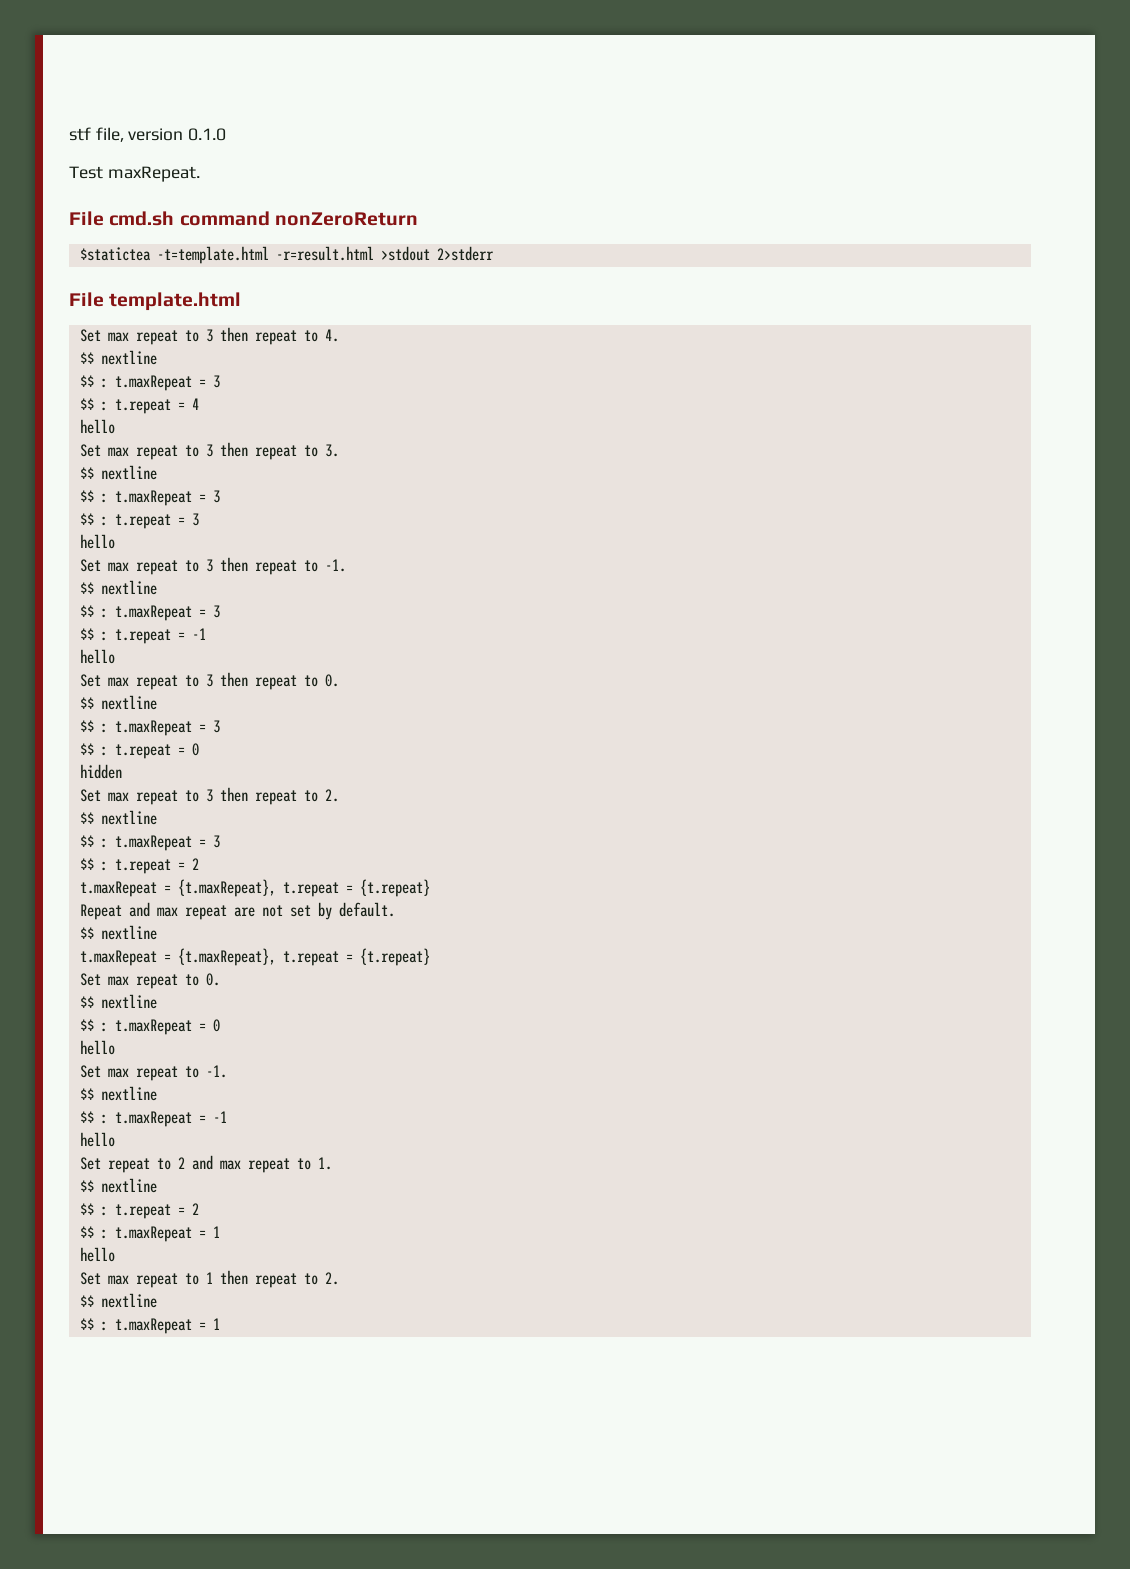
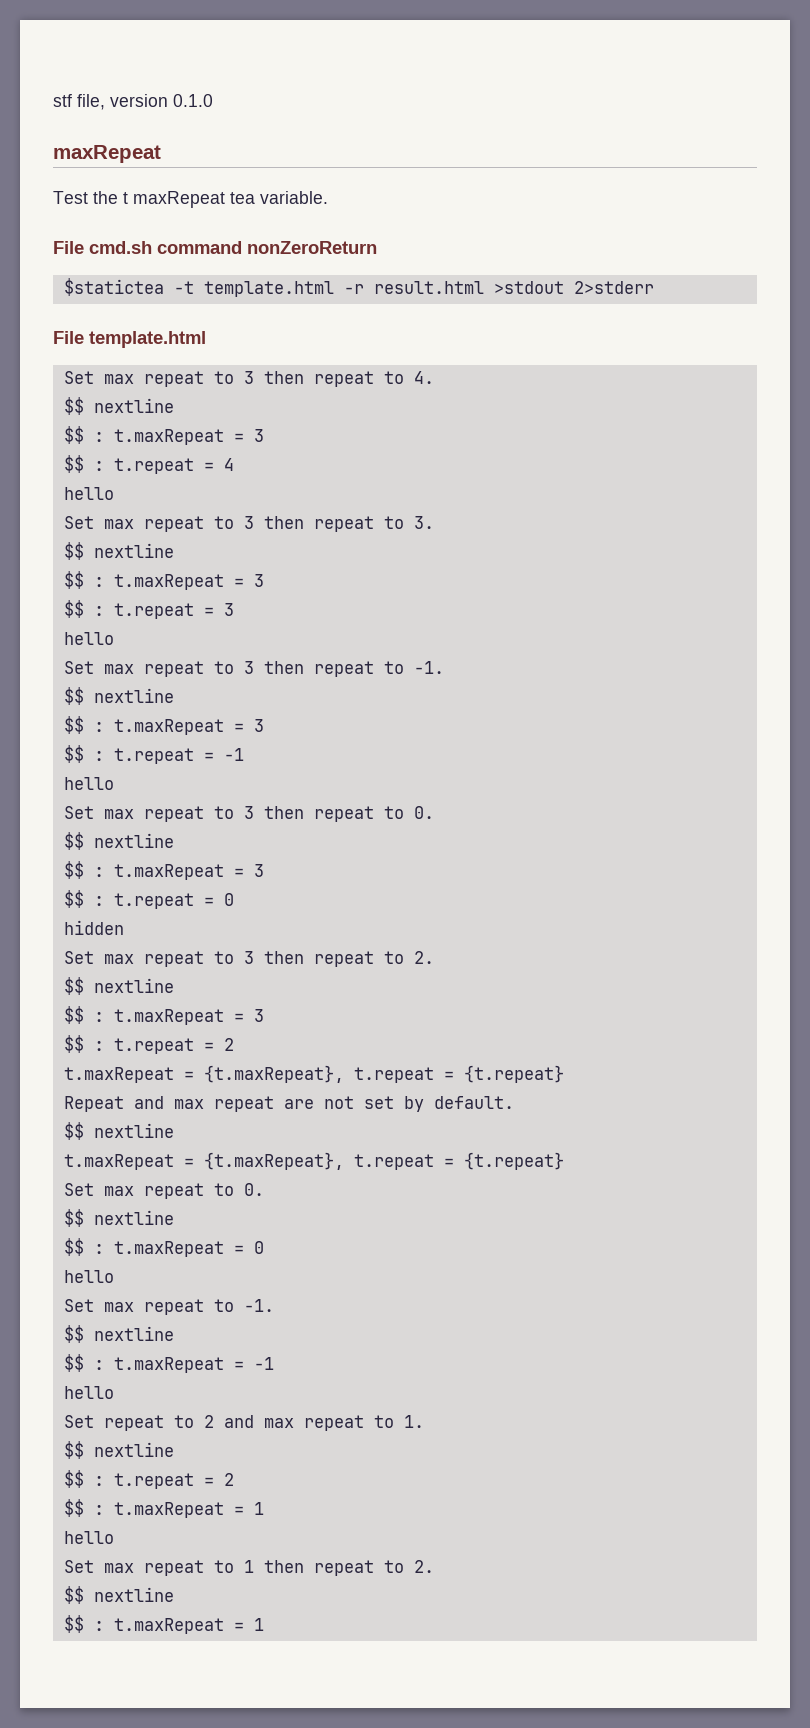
  stf file, version 0.1.0
+ maxRepeat
- Test maxRepeat.
+ Test the t maxRepeat tea variable.
- $statictea -t=template.html -r=result.html >stdout 2>stderr
+ $statictea -t template.html -r result.html >stdout 2>stderr

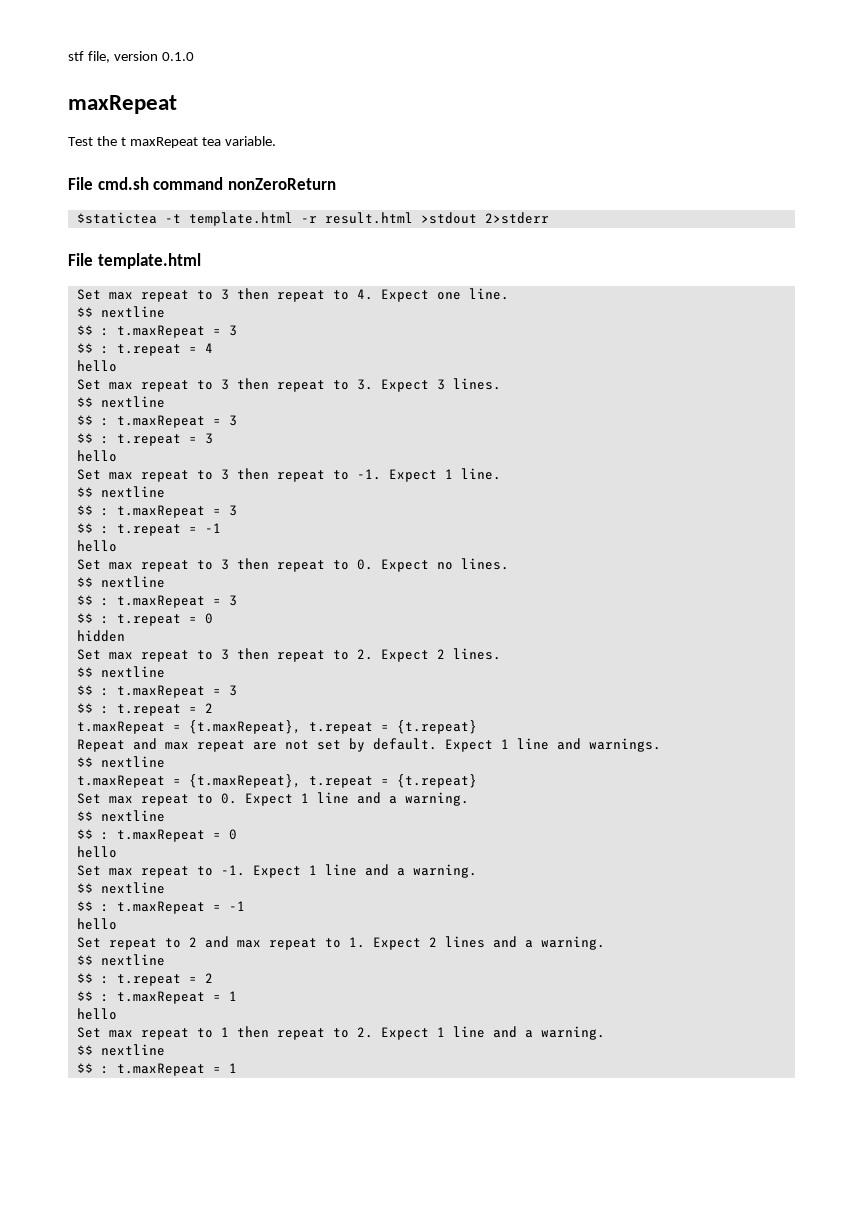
- Set max repeat to 3 then repeat to 4.
+ Set max repeat to 3 then repeat to 4. Expect one line.
- Set max repeat to 3 then repeat to 3.
+ Set max repeat to 3 then repeat to 3. Expect 3 lines.
+ Expect 1 line.
- Set max repeat to 3 then repeat to 0.
+ Set max repeat to 3 then repeat to 0. Expect no lines.
- Set max repeat to 3 then repeat to 2.
+ Set max repeat to 3 then repeat to 2. Expect 2 lines.
+ Expect 1 line and warnings.
- Set max repeat to 0.
+ Set max repeat to 0. Expect 1 line and a warning.
- Set max repeat to -1.
+ Set max repeat to -1. Expect 1 line and a warning.
- Set repeat to 2 and max repeat to 1.
+ Set repeat to 2 and max repeat to 1. Expect 2 lines and a warning.
- Set max repeat to 1 then repeat to 2.
+ Set max repeat to 1 then repeat to 2. Expect 1 line and a warning.

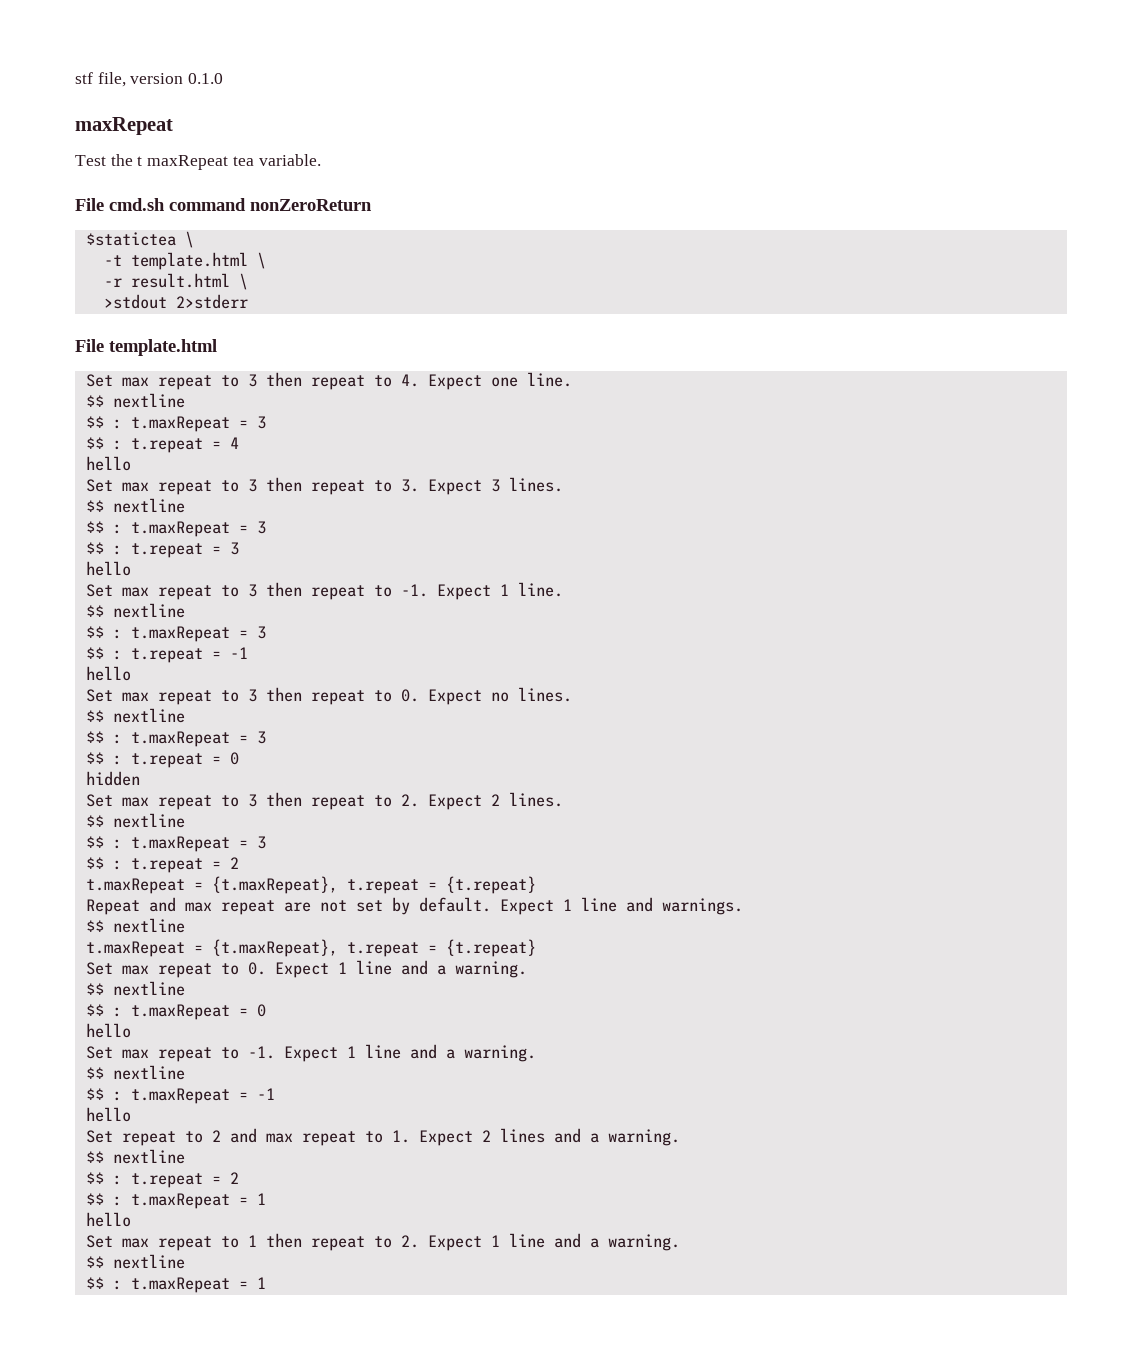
- $statictea -t template.html -r result.html >stdout 2>stderr
+ $statictea \
+ -t template.html \
+ -r result.html \
+ >stdout 2>stderr

